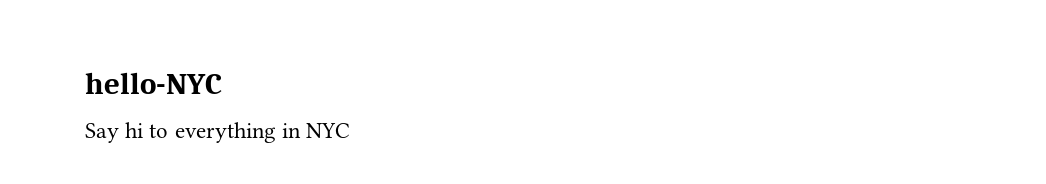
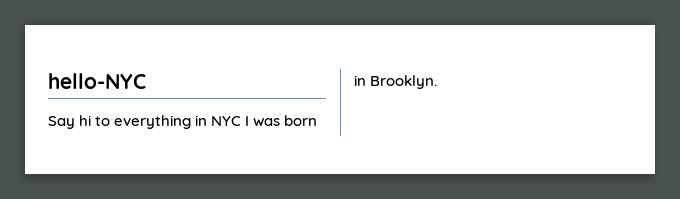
- Say hi to everything in NYC
+ Say hi to everything in NYC I was born in Brooklyn.

